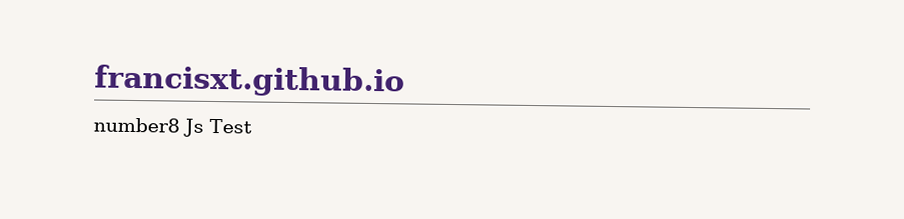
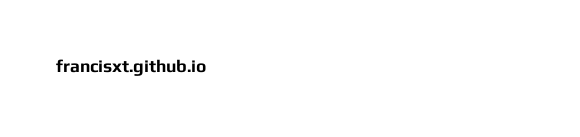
- number8 Js Test

